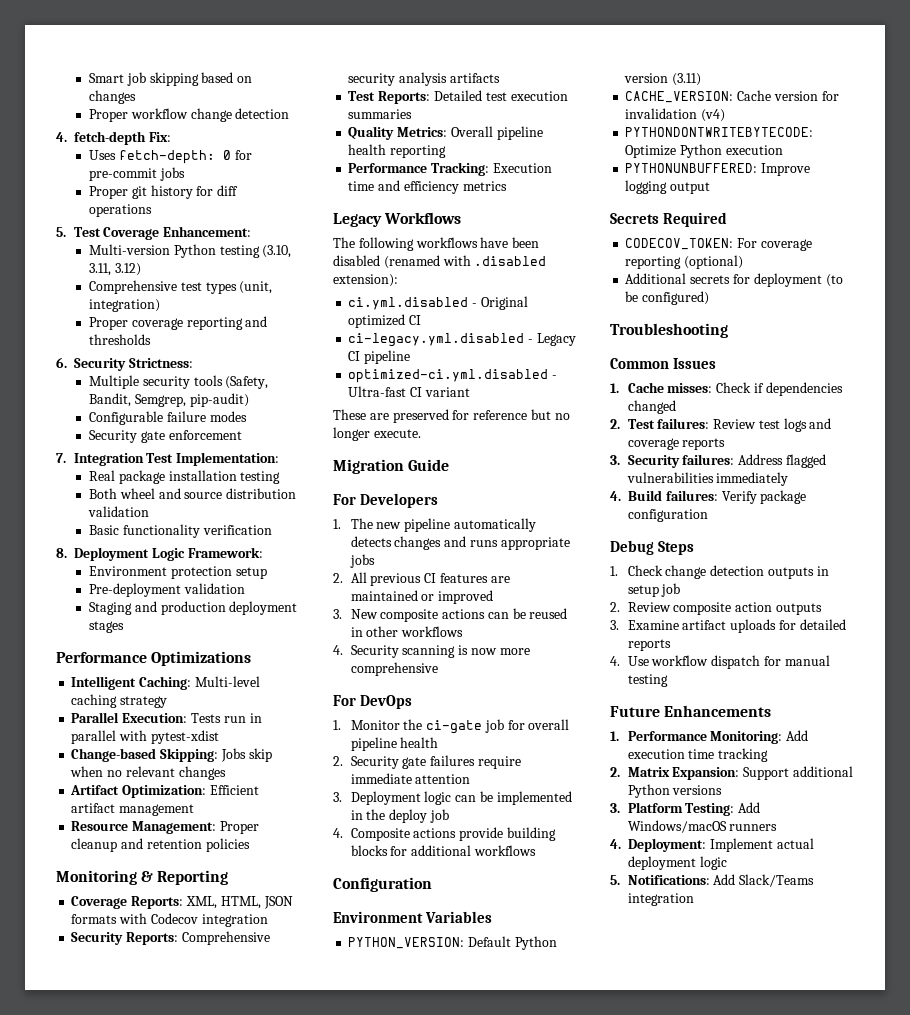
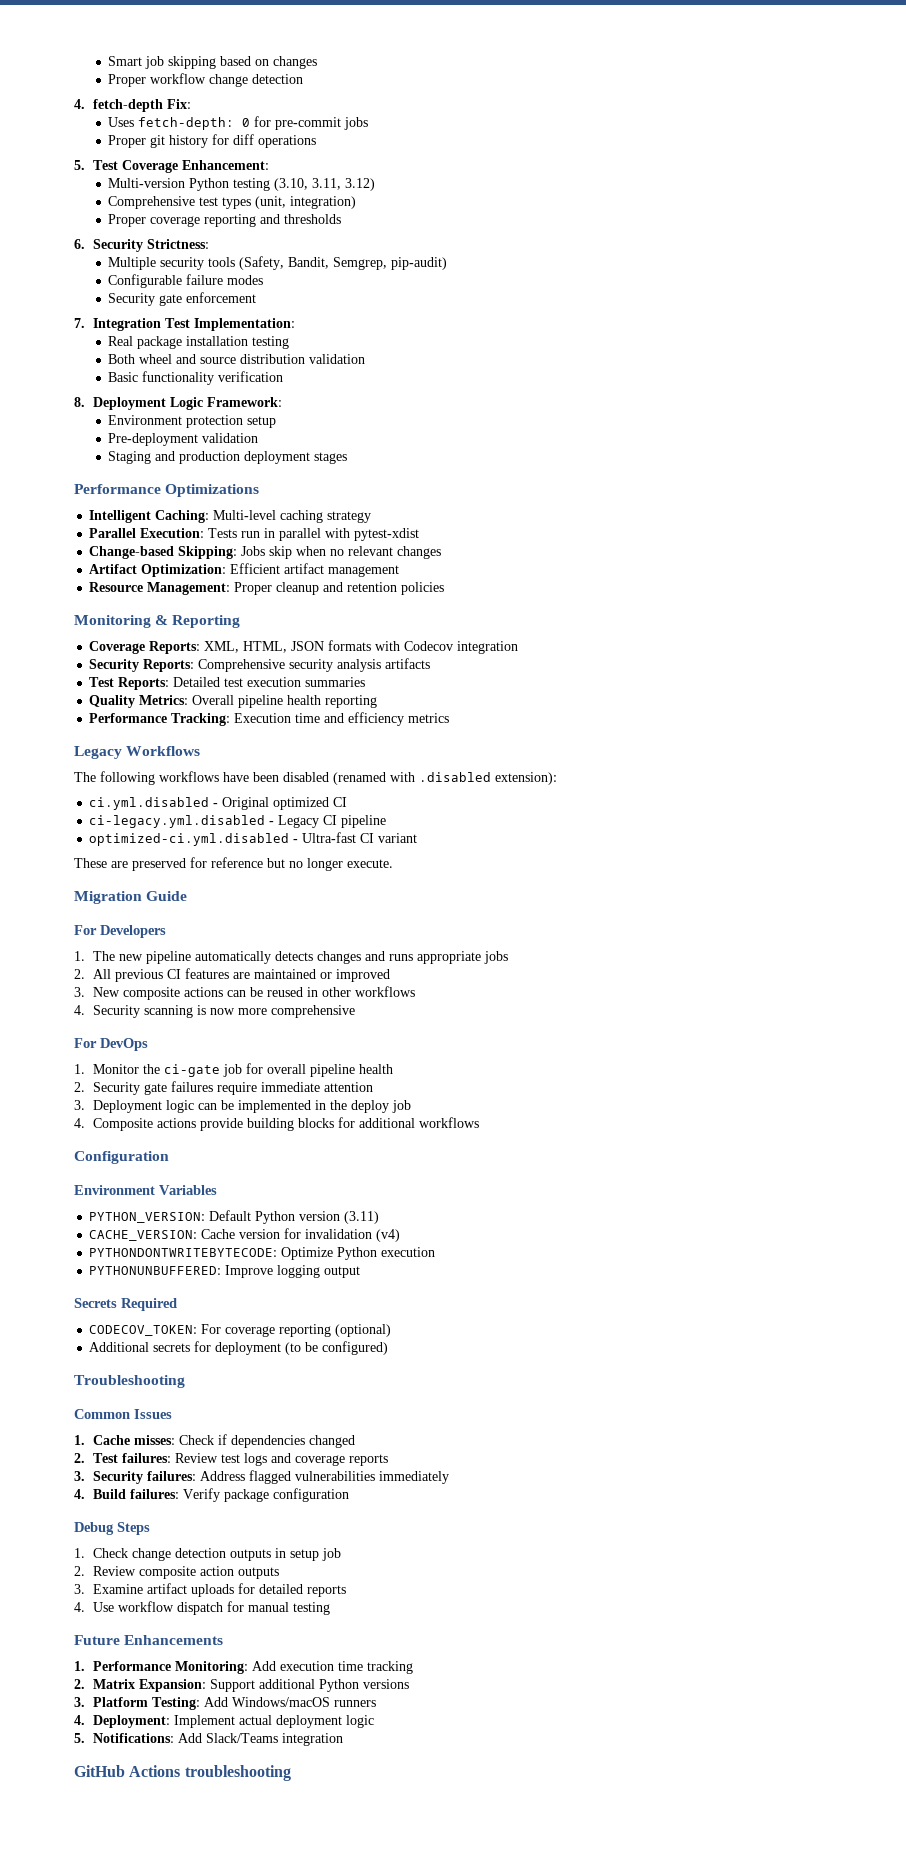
+ GitHub Actions troubleshooting

